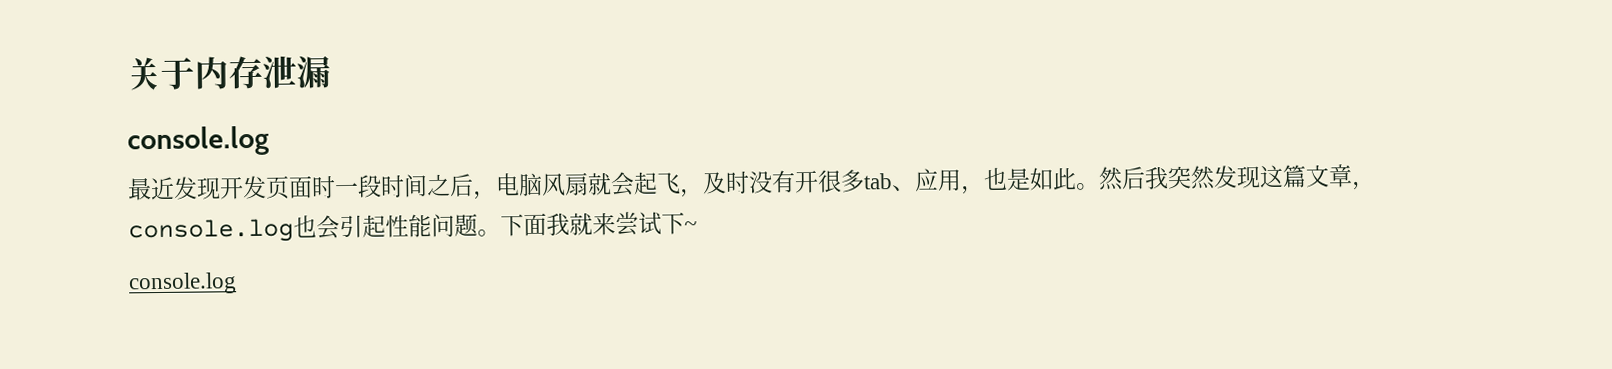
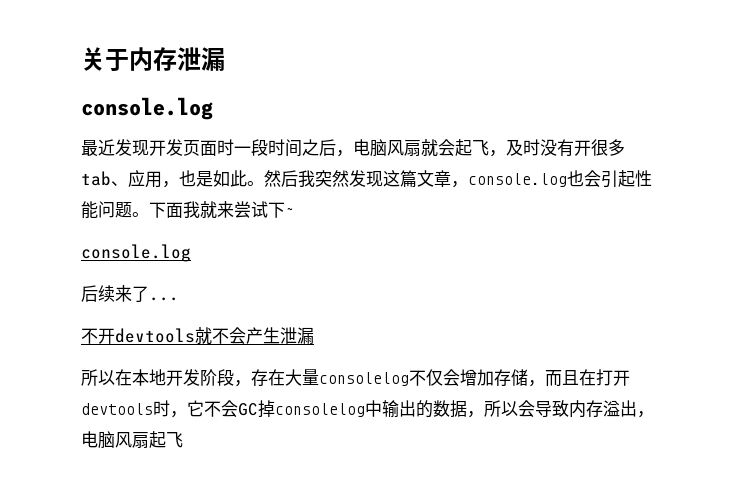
+ 后续来了...
+ 不开devtools就不会产生泄漏
+ 所以在本地开发阶段，存在大量consolelog不仅会增加存储，而且在打开devtools时，它不会GC掉consolelog中输出的数据，所以会导致内存溢出，电脑风扇起飞

